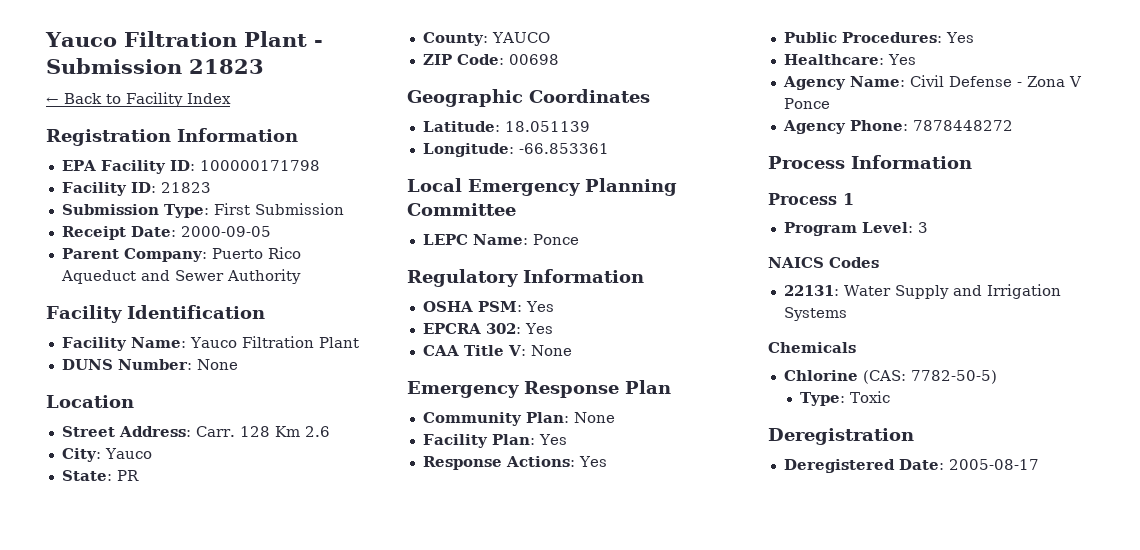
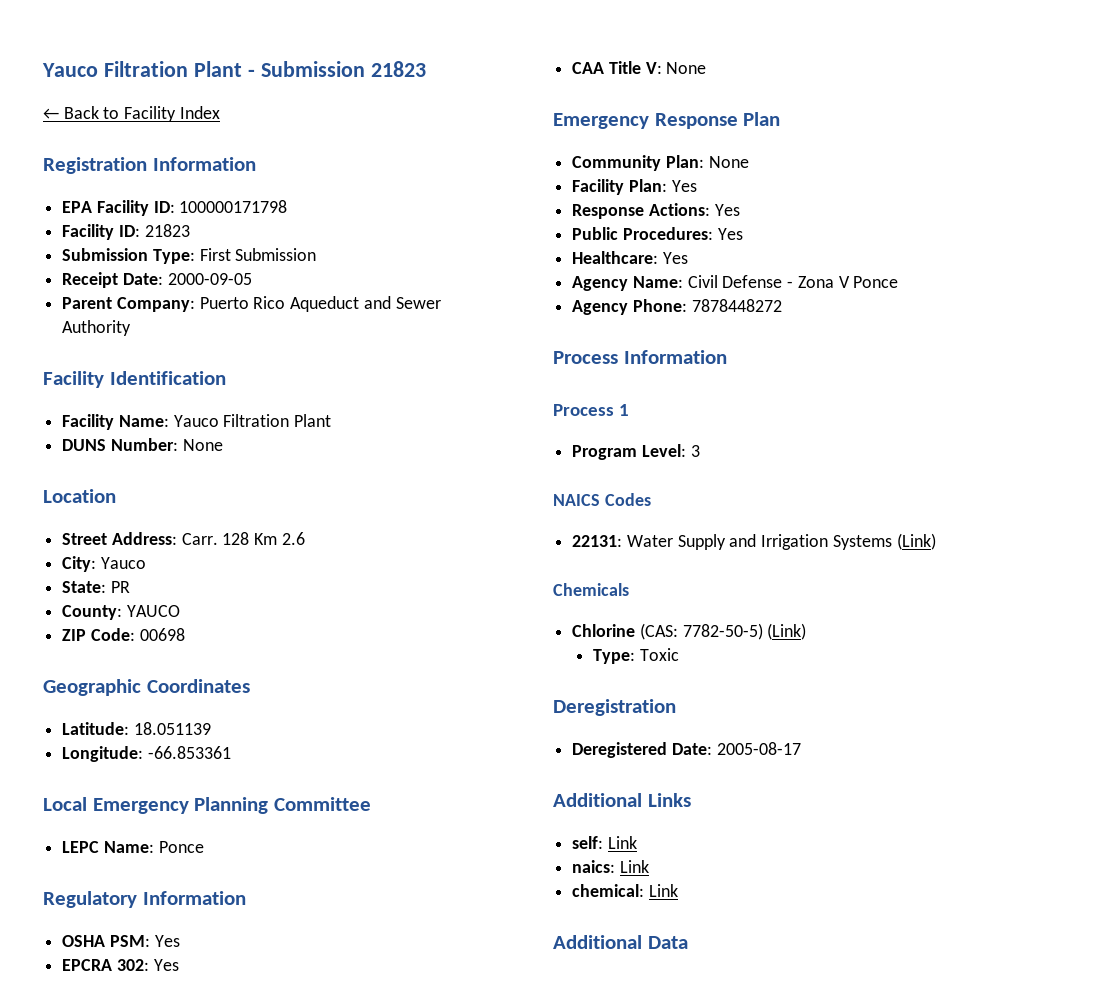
- 22131: Water Supply and Irrigation Systems
+ 22131: Water Supply and Irrigation Systems (Link)
- Chlorine (CAS: 7782-50-5)
+ Chlorine (CAS: 7782-50-5) (Link)
+ Additional Links
+ self: Link
+ naics: Link
+ chemical: Link
+ Additional Data

